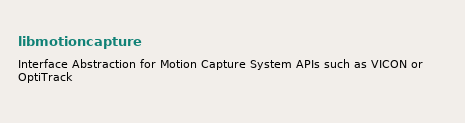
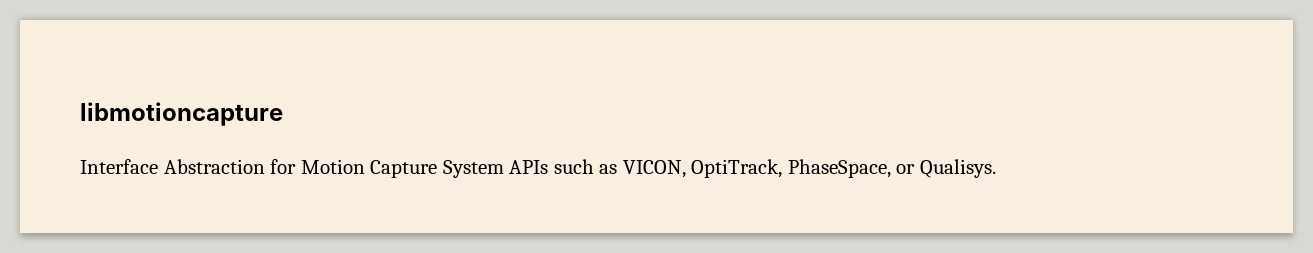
- Interface Abstraction for Motion Capture System APIs such as VICON or OptiTrack
+ Interface Abstraction for Motion Capture System APIs such as VICON, OptiTrack, PhaseSpace, or Qualisys.

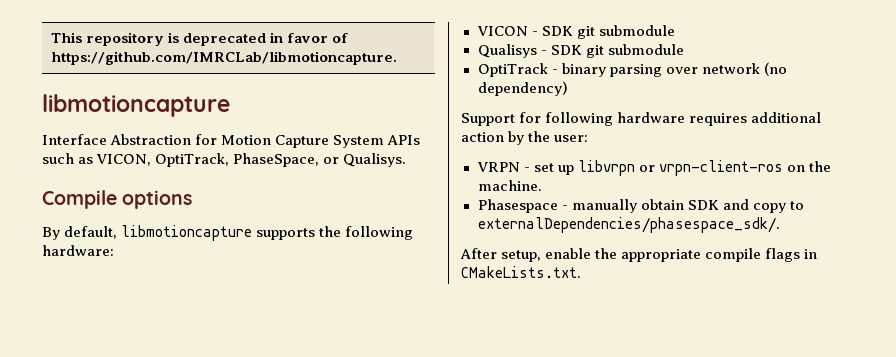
+ This repository is deprecated in favor of https://github.com/IMRCLab/libmotioncapture.
+ Compile options
+ By default, libmotioncapture supports the following hardware:
+ VICON - SDK git submodule
+ Qualisys - SDK git submodule
+ OptiTrack - binary parsing over network (no dependency)
+ Support for following hardware requires additional action by the user:
+ VRPN - set up libvrpn or vrpn-client-ros on the machine.
+ Phasespace - manually obtain SDK and copy to externalDependencies/phasespace_sdk/.
+ After setup, enable the appropriate compile flags in CMakeLists.txt.

